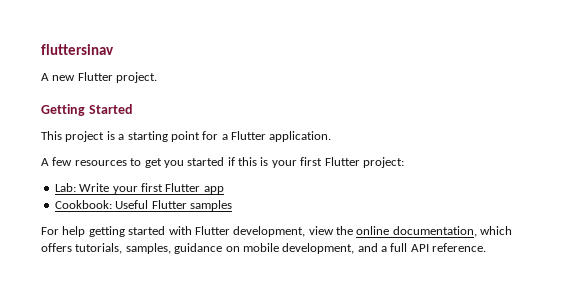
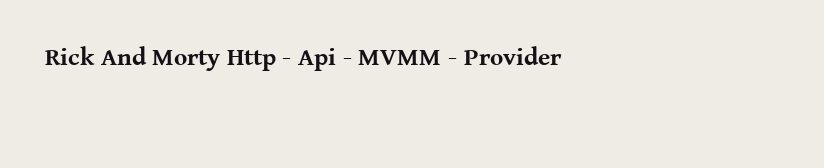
- fluttersinav
- A new Flutter project.
- Getting Started
- This project is a starting point for a Flutter application.
- A few resources to get you started if this is your first Flutter project:
- Lab: Write your first Flutter app
- Cookbook: Useful Flutter samples
- For help getting started with Flutter development, view the online documentation, which offers tutorials, samples, guidance on mobile development, and a full API reference.
+ Rick And Morty Http - Api - MVMM - Provider

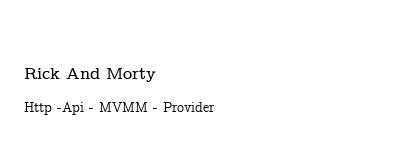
- Rick And Morty Http - Api - MVMM - Provider
+ Rick And Morty
+ Http -Api - MVMM - Provider

